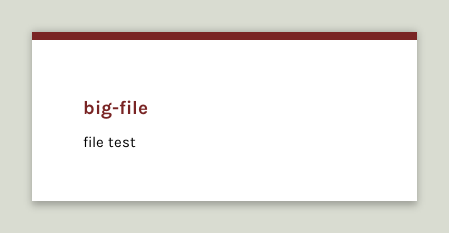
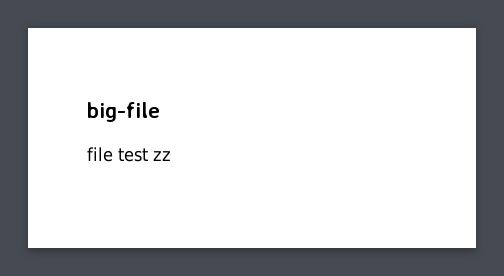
- file test
+ file test zz

